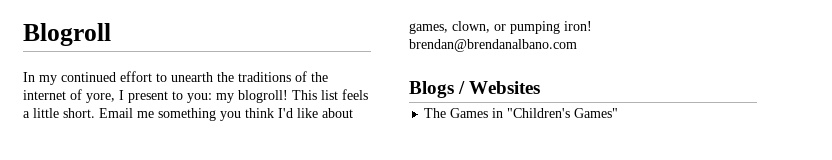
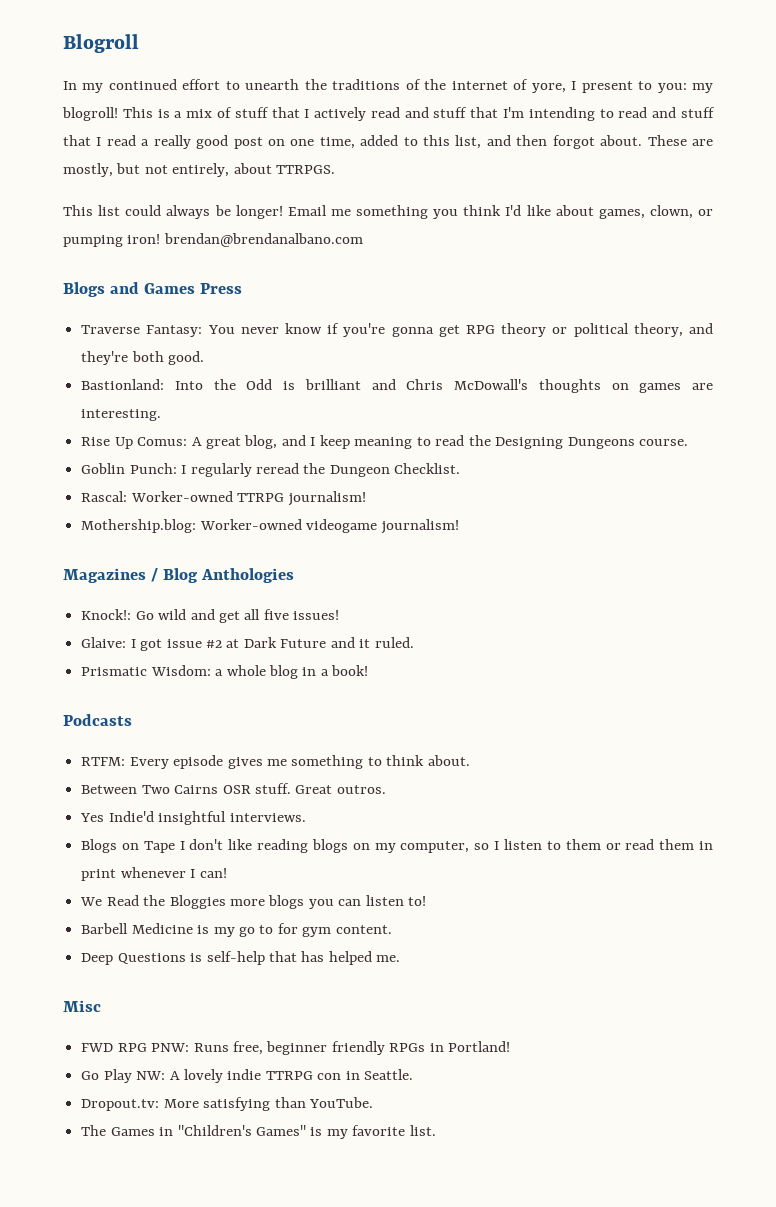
- This list feels a little short.
+ This is a mix of stuff that I actively read and stuff that I'm intending to read and stuff that I read a really good post on one time, added to this list, and then forgot about. These are mostly, but not entirely, about TTRPGS.
+ This list could always be longer!
- Blogs / Websites
+ Blogs and Games Press
+ Traverse Fantasy: You never know if you're gonna get RPG theory or political theory, and they're both good.
+ Bastionland: Into the Odd is brilliant and Chris McDowall's thoughts on games are interesting.
+ Rise Up Comus: A great blog, and I keep meaning to read the Designing Dungeons course.
+ Goblin Punch: I regularly reread the Dungeon Checklist.
+ Rascal: Worker-owned TTRPG journalism!
+ Mothership.blog: Worker-owned videogame journalism!
+ Magazines / Blog Anthologies
+ Knock!: Go wild and get all five issues!
+ Glaive: I got issue #2 at Dark Future and it ruled.
+ Prismatic Wisdom: a whole blog in a book!
+ Podcasts
+ RTFM: Every episode gives me something to think about.
+ Between Two Cairns OSR stuff. Great outros.
+ Yes Indie'd insightful interviews.
+ Blogs on Tape I don't like reading blogs on my computer, so I listen to them or read them in print whenever I can!
+ We Read the Bloggies more blogs you can listen to!
+ Barbell Medicine is my go to for gym content.
+ Deep Questions is self-help that has helped me.
+ Misc
+ FWD RPG PNW: Runs free, beginner friendly RPGs in Portland!
+ Go Play NW: A lovely indie TTRPG con in Seattle.
+ Dropout.tv: More satisfying than YouTube.
- The Games in "Children's Games"
+ The Games in "Children's Games" is my favorite list.

